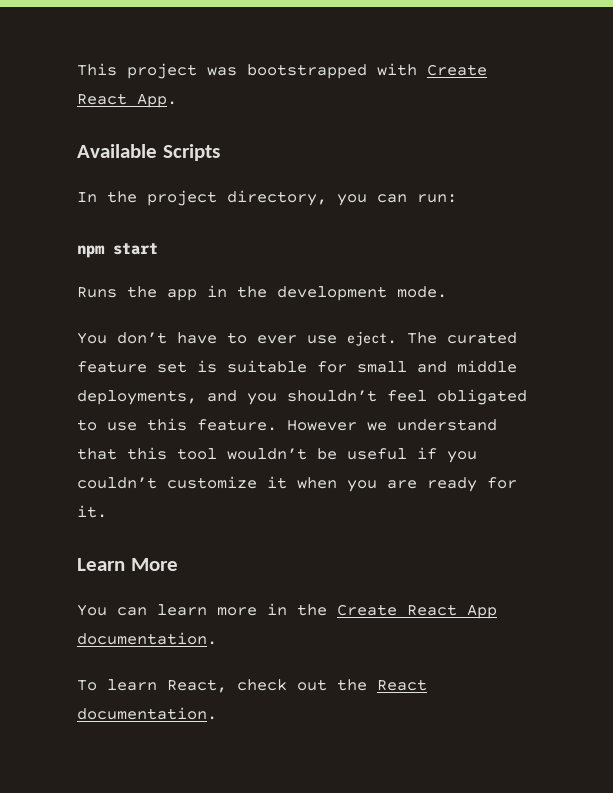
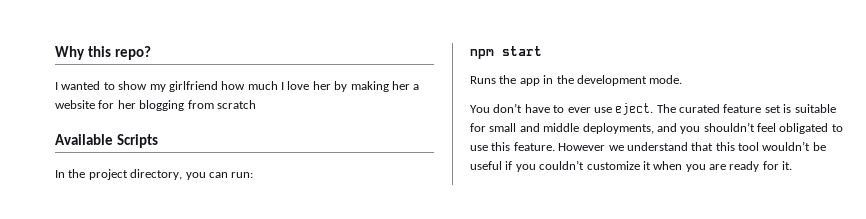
- This project was bootstrapped with Create React App.
+ Why this repo?
+ I wanted to show my girlfriend how much I love her by making her a website for her blogging from scratch
- Learn More
- You can learn more in the Create React App documentation.
- To learn React, check out the React documentation.

